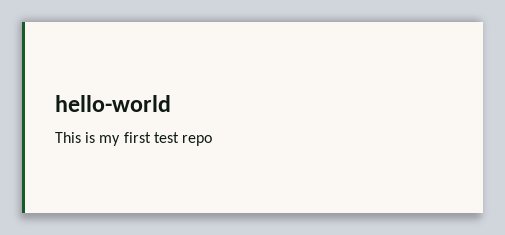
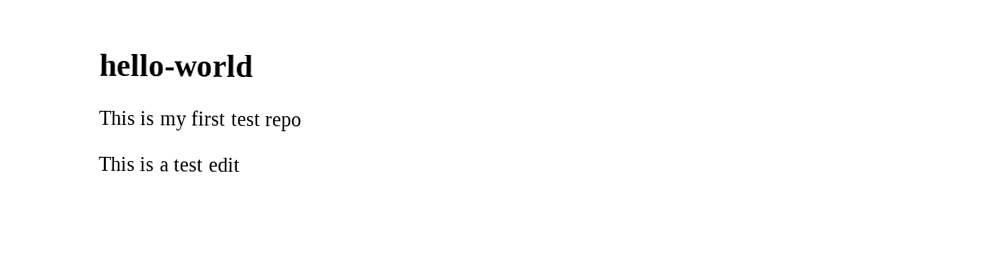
+ This is a test edit

